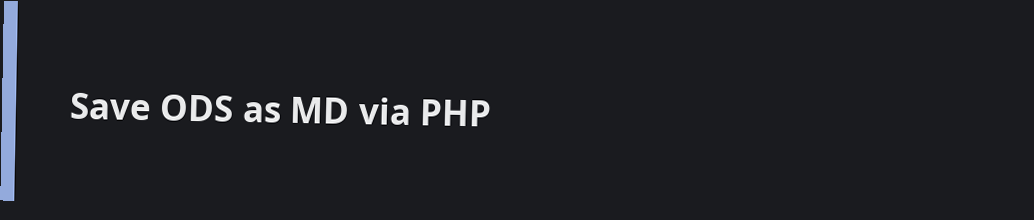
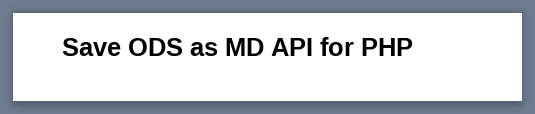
- Save ODS as MD via PHP
+ Save ODS as MD API for PHP

